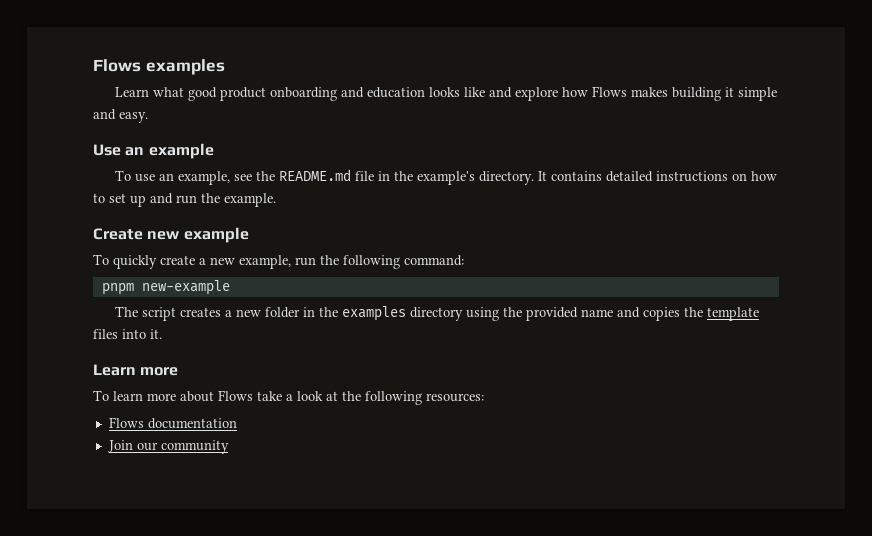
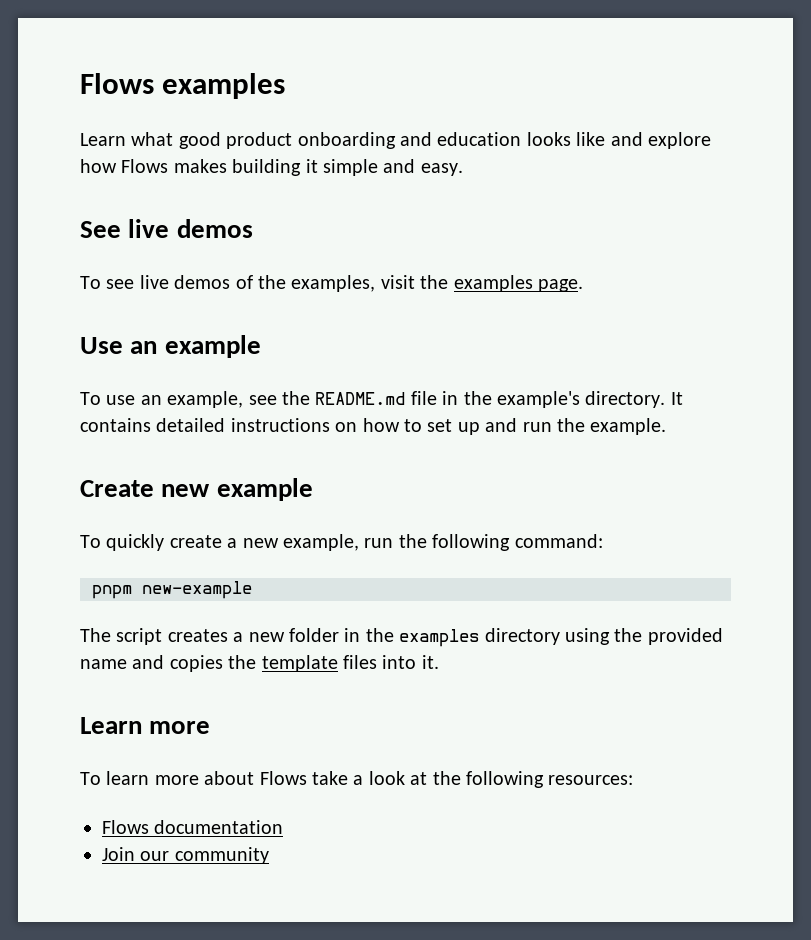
+ See live demos
+ To see live demos of the examples, visit the examples page.

